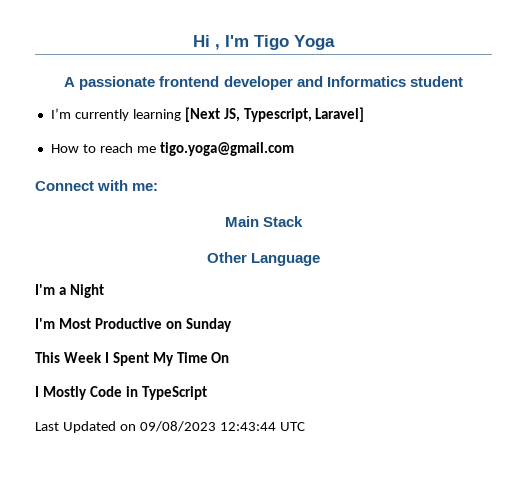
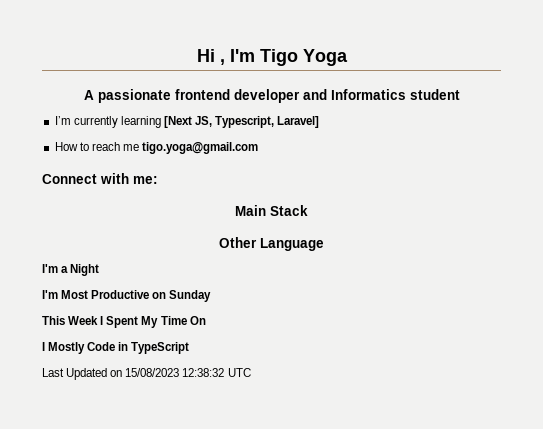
- Last Updated on 09/08/2023 12:43:44 UTC
+ Last Updated on 15/08/2023 12:38:32 UTC

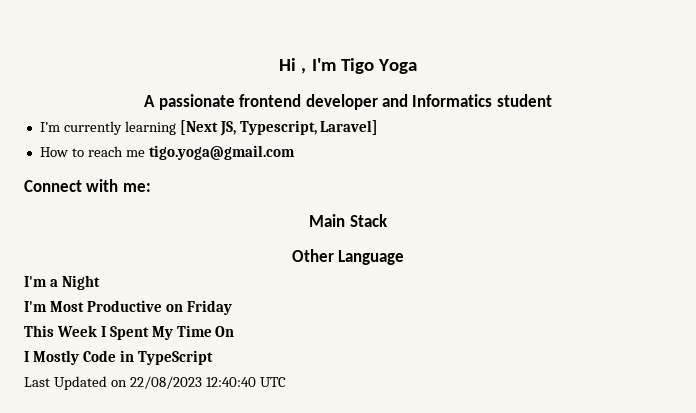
- I'm Most Productive on Sunday
+ I'm Most Productive on Friday
- Last Updated on 15/08/2023 12:38:32 UTC
+ Last Updated on 22/08/2023 12:40:40 UTC

